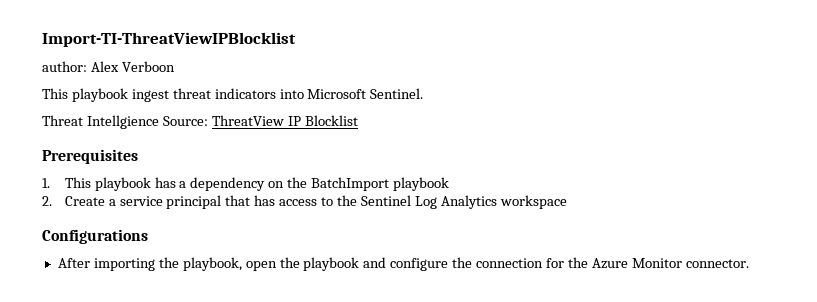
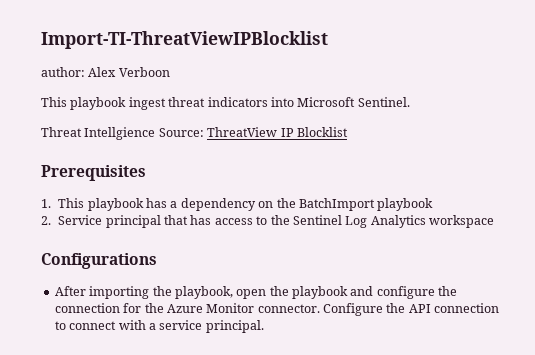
- 2. Create a service principal that has access to the Sentinel Log Analytics workspace
+ 2. Service principal that has access to the Sentinel Log Analytics workspace
+ Configure the API connection to connect with a service principal.

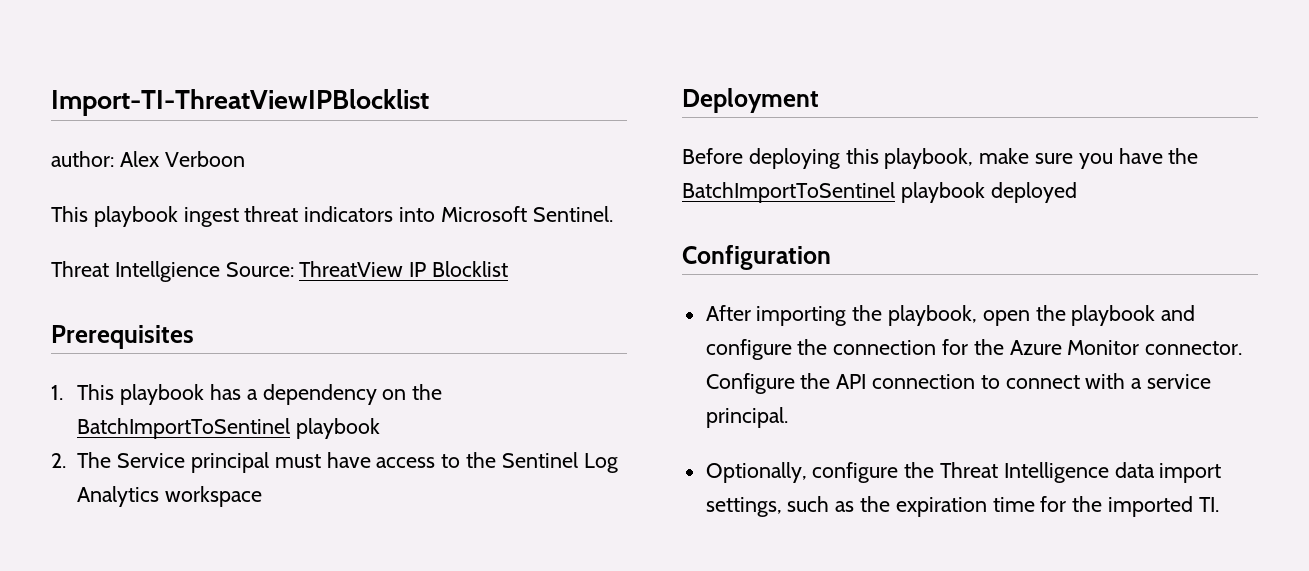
- 1. This playbook has a dependency on the BatchImport playbook
+ 1. This playbook has a dependency on the BatchImportToSentinel playbook
- 2. Service principal that has access to the Sentinel Log Analytics workspace
+ 2. The Service principal must have access to the Sentinel Log Analytics workspace
- Configurations
+ Deployment
+ Before deploying this playbook, make sure you have the BatchImportToSentinel playbook deployed
+ Configuration
+ Optionally, configure the Threat Intelligence data import settings, such as the expiration time for the imported TI.

